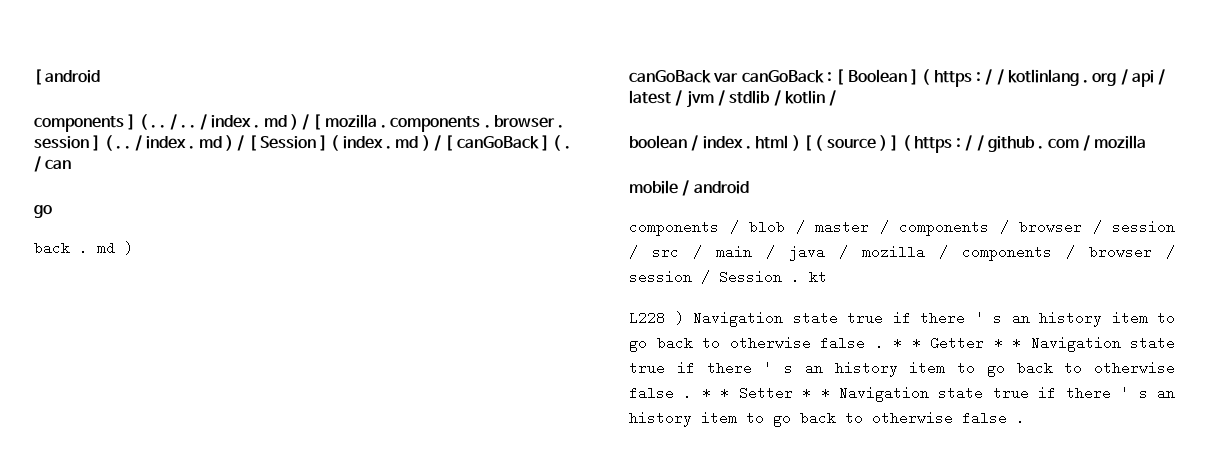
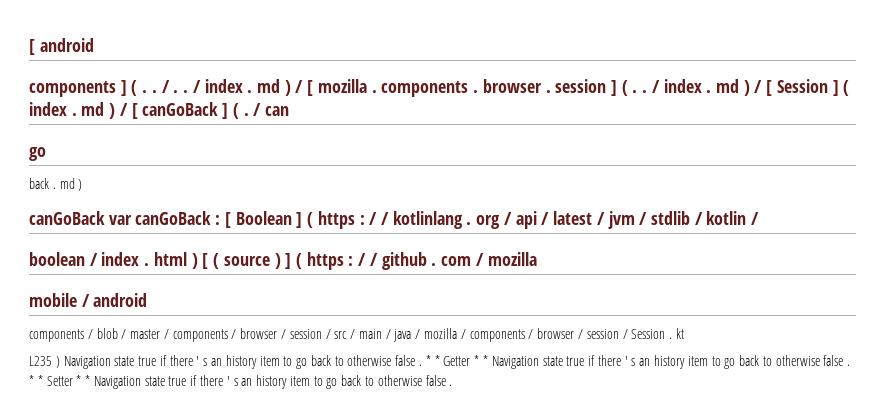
- L228 ) Navigation state true if there ' s an history item to go back to otherwise false .
+ L235 ) Navigation state true if there ' s an history item to go back to otherwise false .

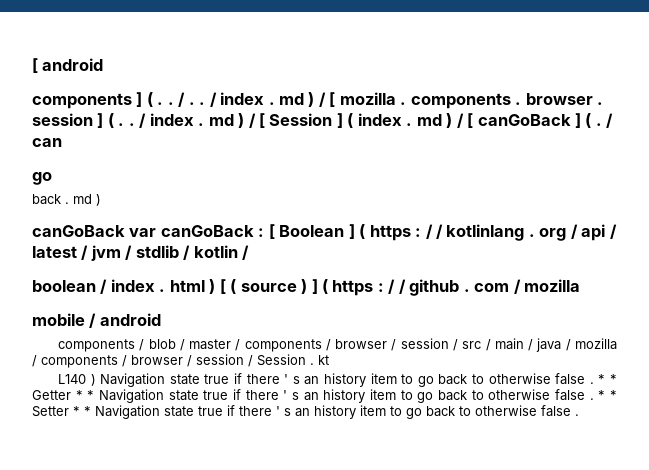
- L235 ) Navigation state true if there ' s an history item to go back to otherwise false .
+ L140 ) Navigation state true if there ' s an history item to go back to otherwise false .

